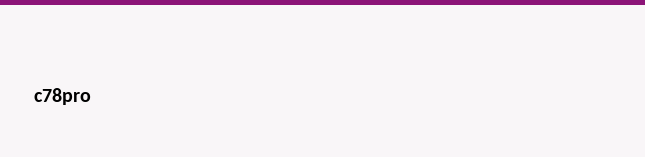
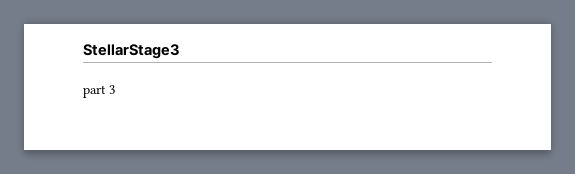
- c78pro
+ StellarStage3
+ part 3

